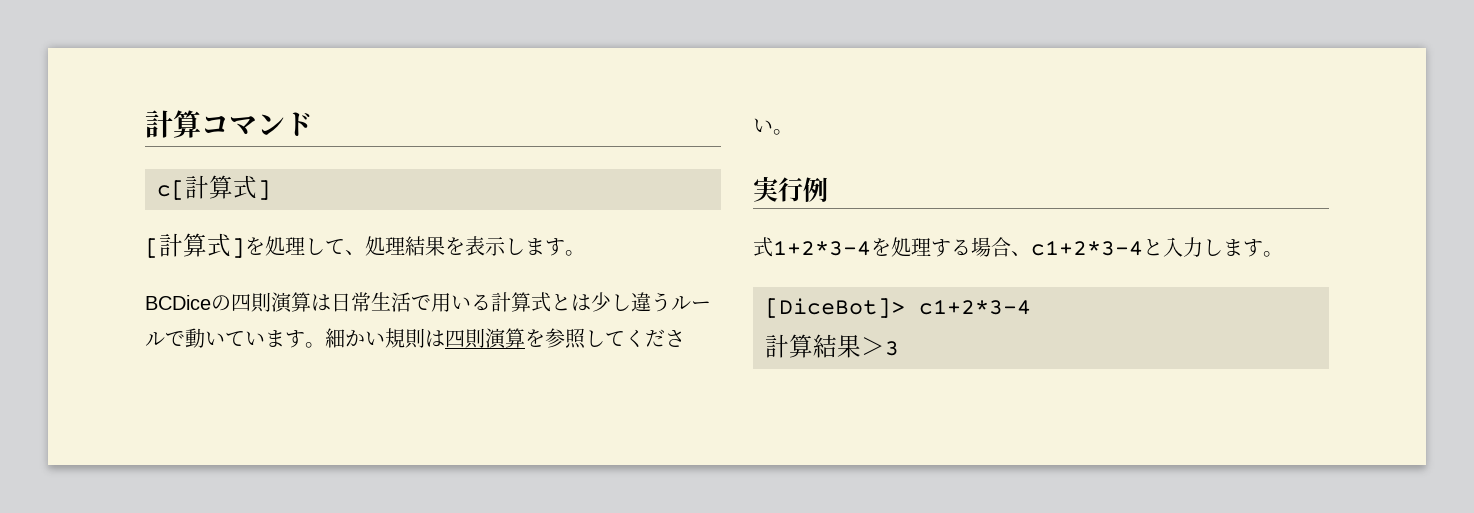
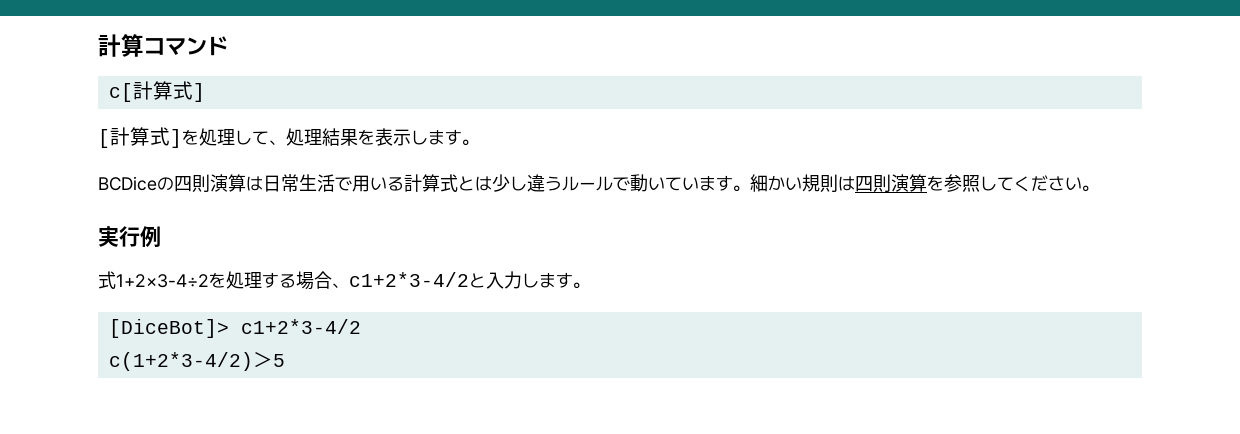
- 式1+2*3-4を処理する場合、c1+2*3-4と入力します。
+ 式1+2×3-4÷2を処理する場合、c1+2*3-4/2と入力します。
- [DiceBot]> c1+2*3-4
- 計算結果＞3
+ [DiceBot]> c1+2*3-4/2
+ c(1+2*3-4/2)＞5

